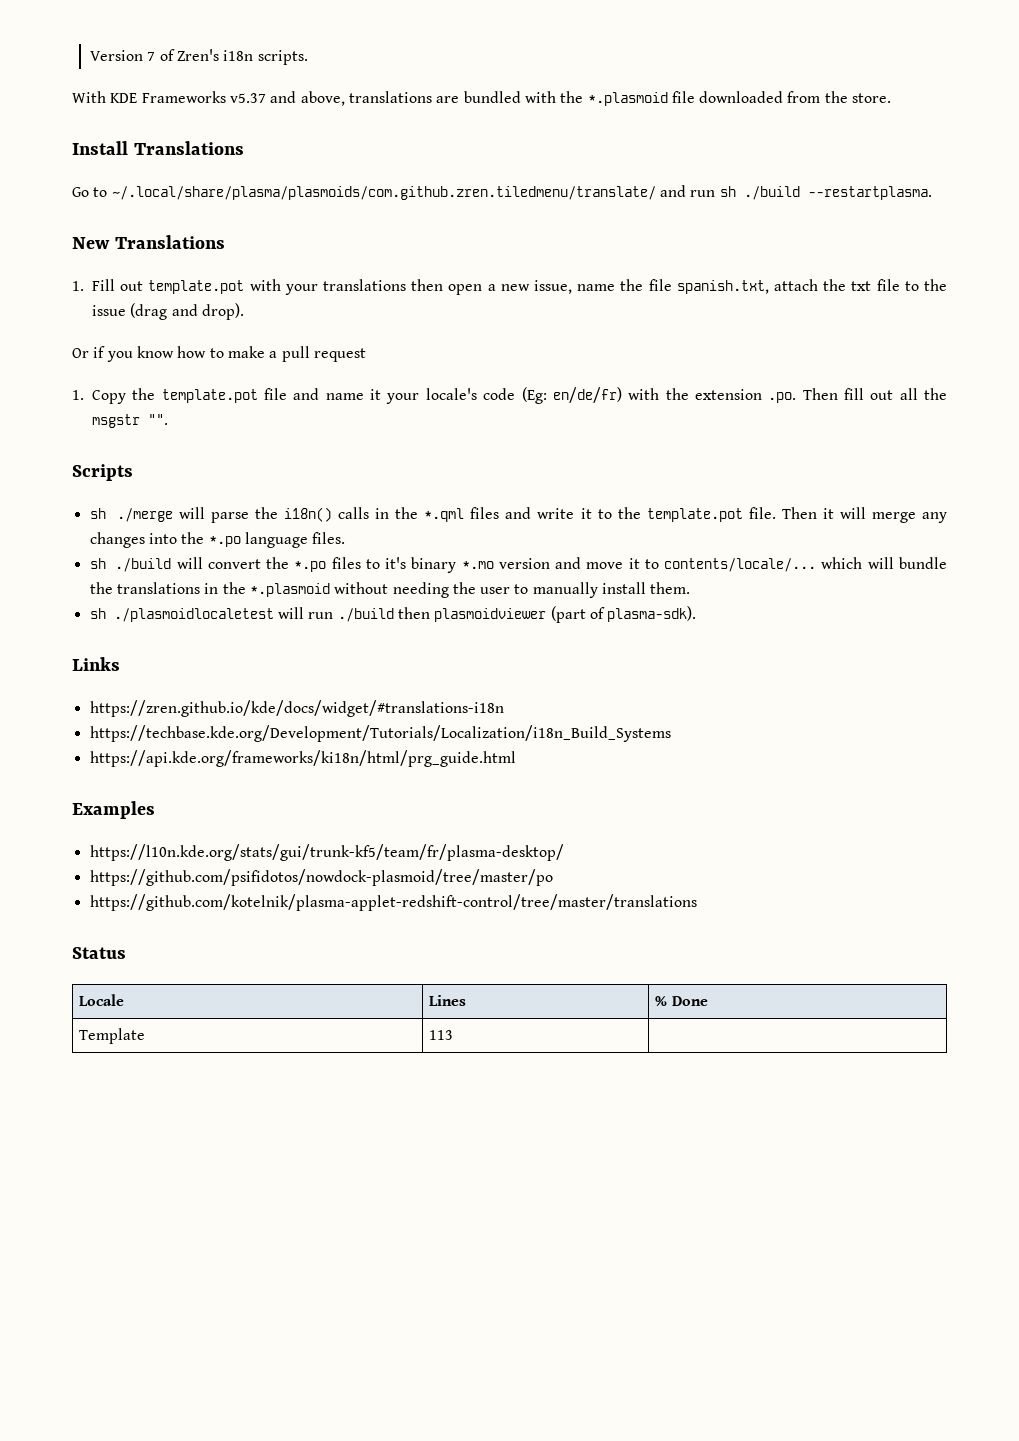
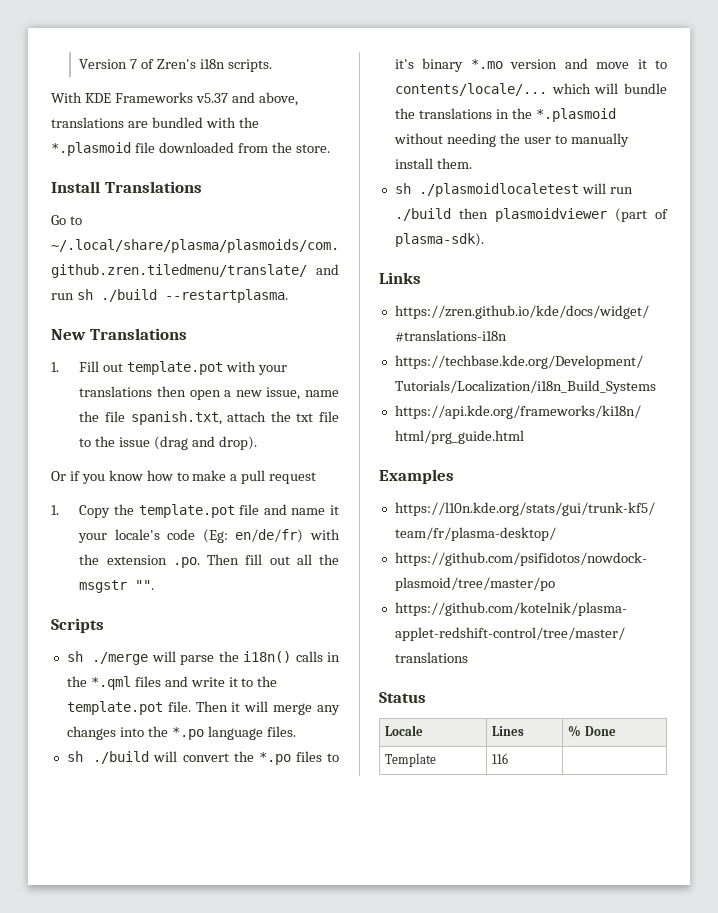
- Template | 113 |
+ Template | 116 |

